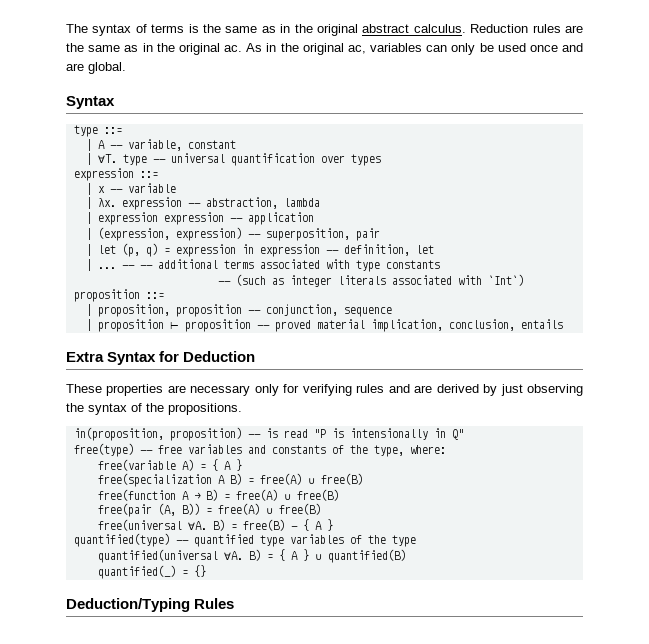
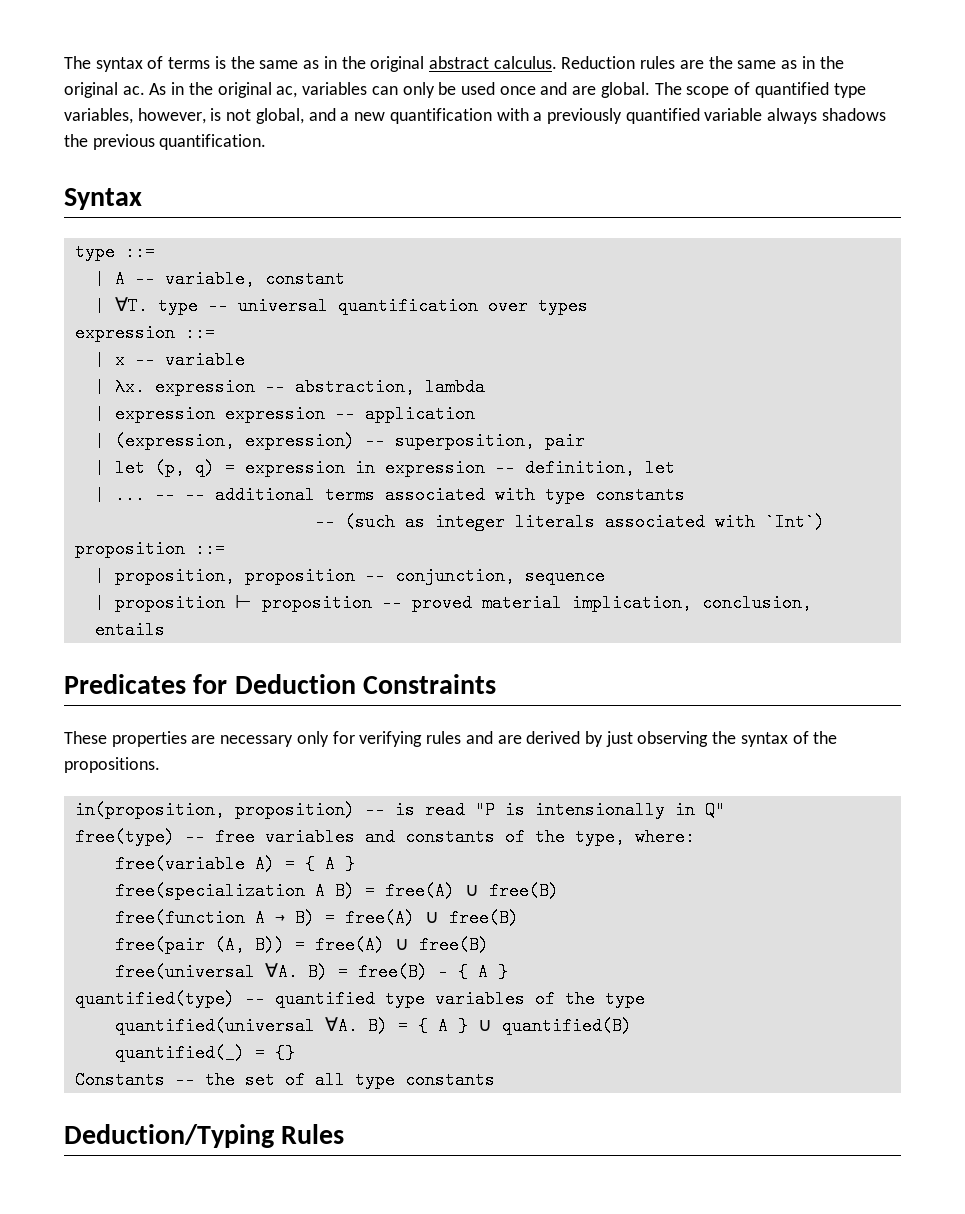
+ The scope of quantified type variables, however, is not global, and a new quantification with a previously quantified variable always shadows the previous quantification.
- Extra Syntax for Deduction
+ Predicates for Deduction Constraints
+ Constants -- the set of all type constants

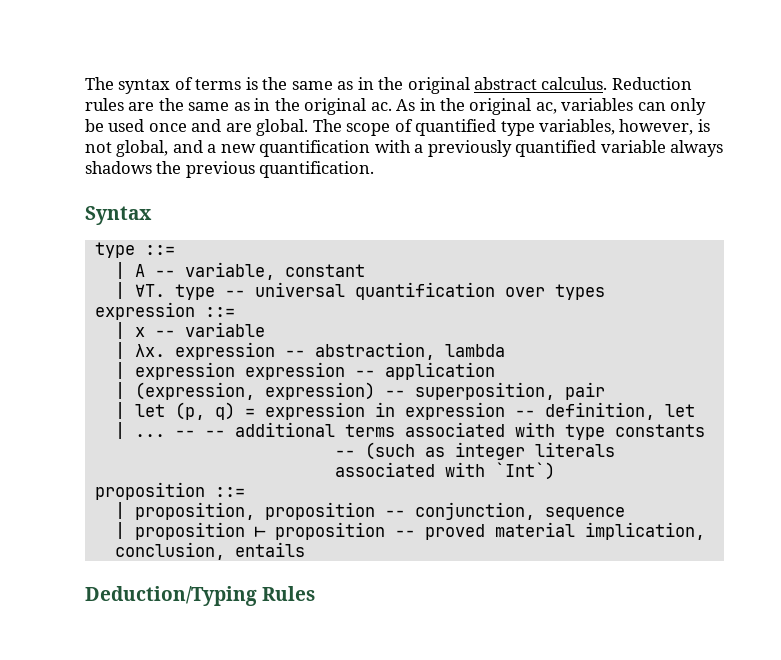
- Predicates for Deduction Constraints
- These properties are necessary only for verifying rules and are derived by just observing the syntax of the propositions.
- in(proposition, proposition) -- is read "P is intensionally in Q"
- free(type) -- free variables and constants of the type, where:
- free(variable A) = { A }
- free(specialization A B) = free(A) ∪ free(B)
- free(function A → B) = free(A) ∪ free(B)
- free(pair (A, B)) = free(A) ∪ free(B)
- free(universal ∀A. B) = free(B) - { A }
- quantified(type) -- quantified type variables of the type
- quantified(universal ∀A. B) = { A } ∪ quantified(B)
- quantified(_) = {}
- Constants -- the set of all type constants

